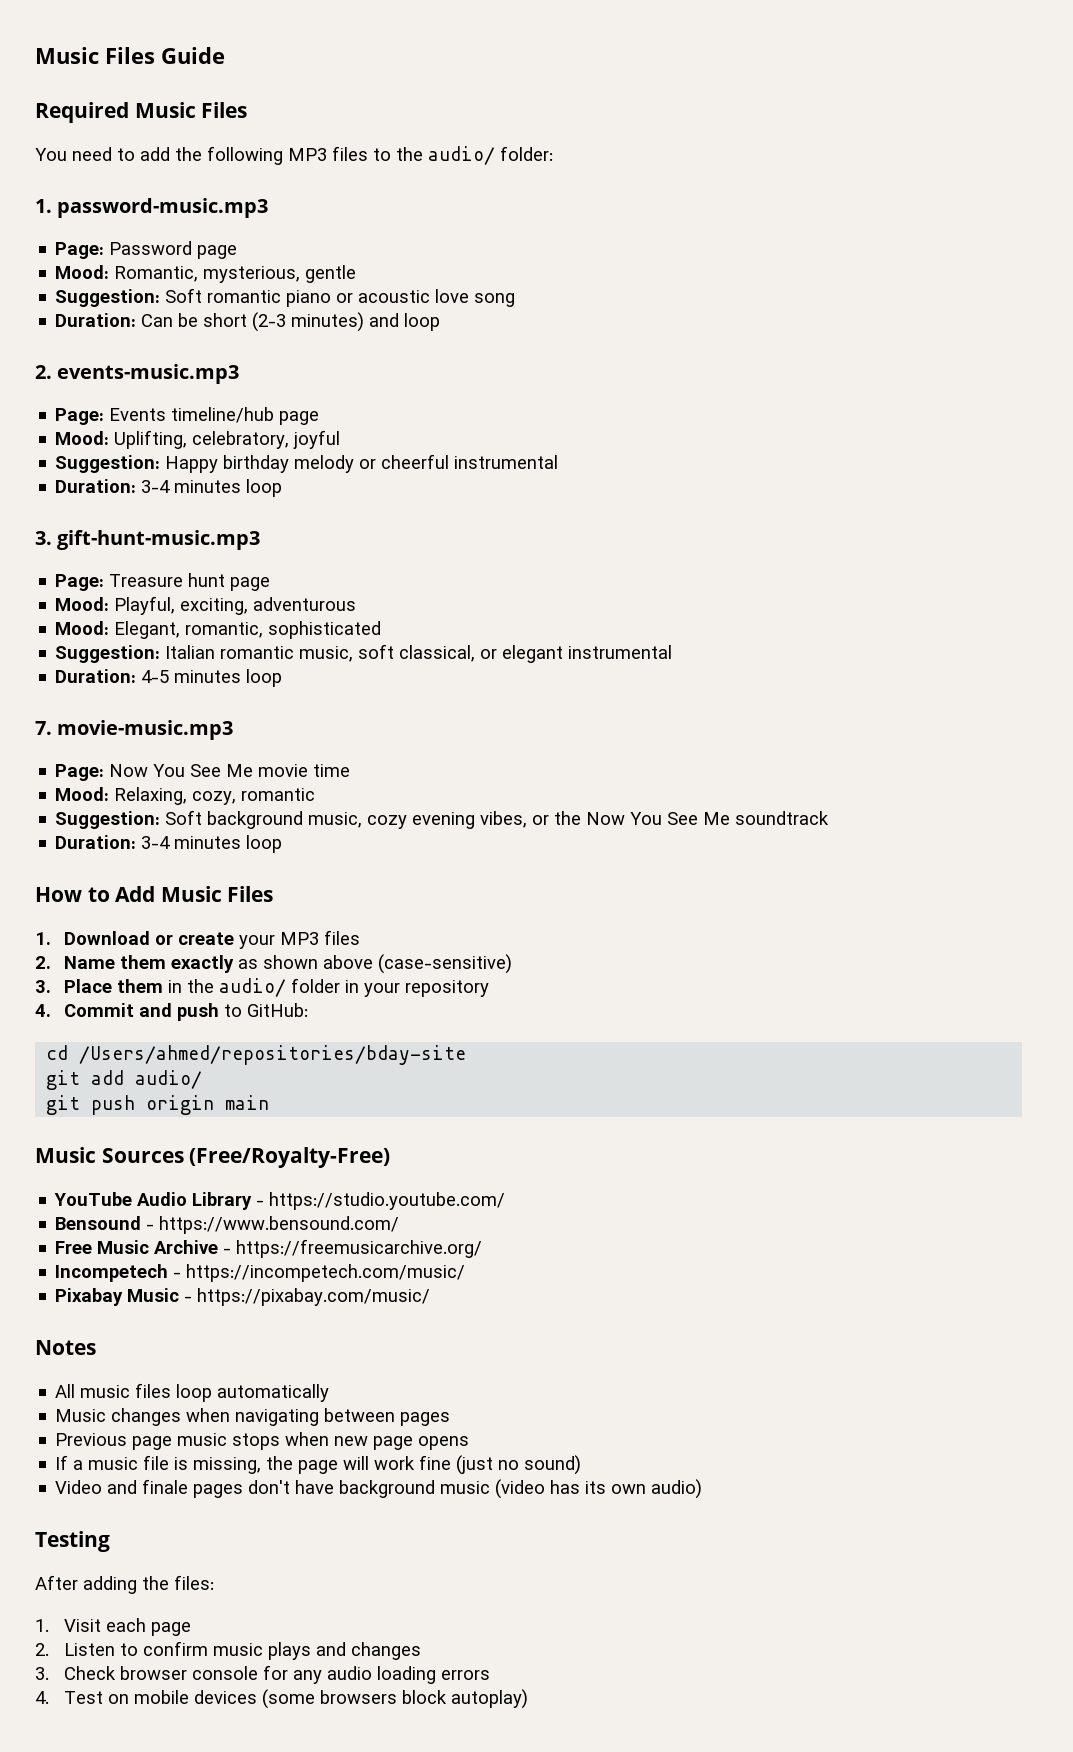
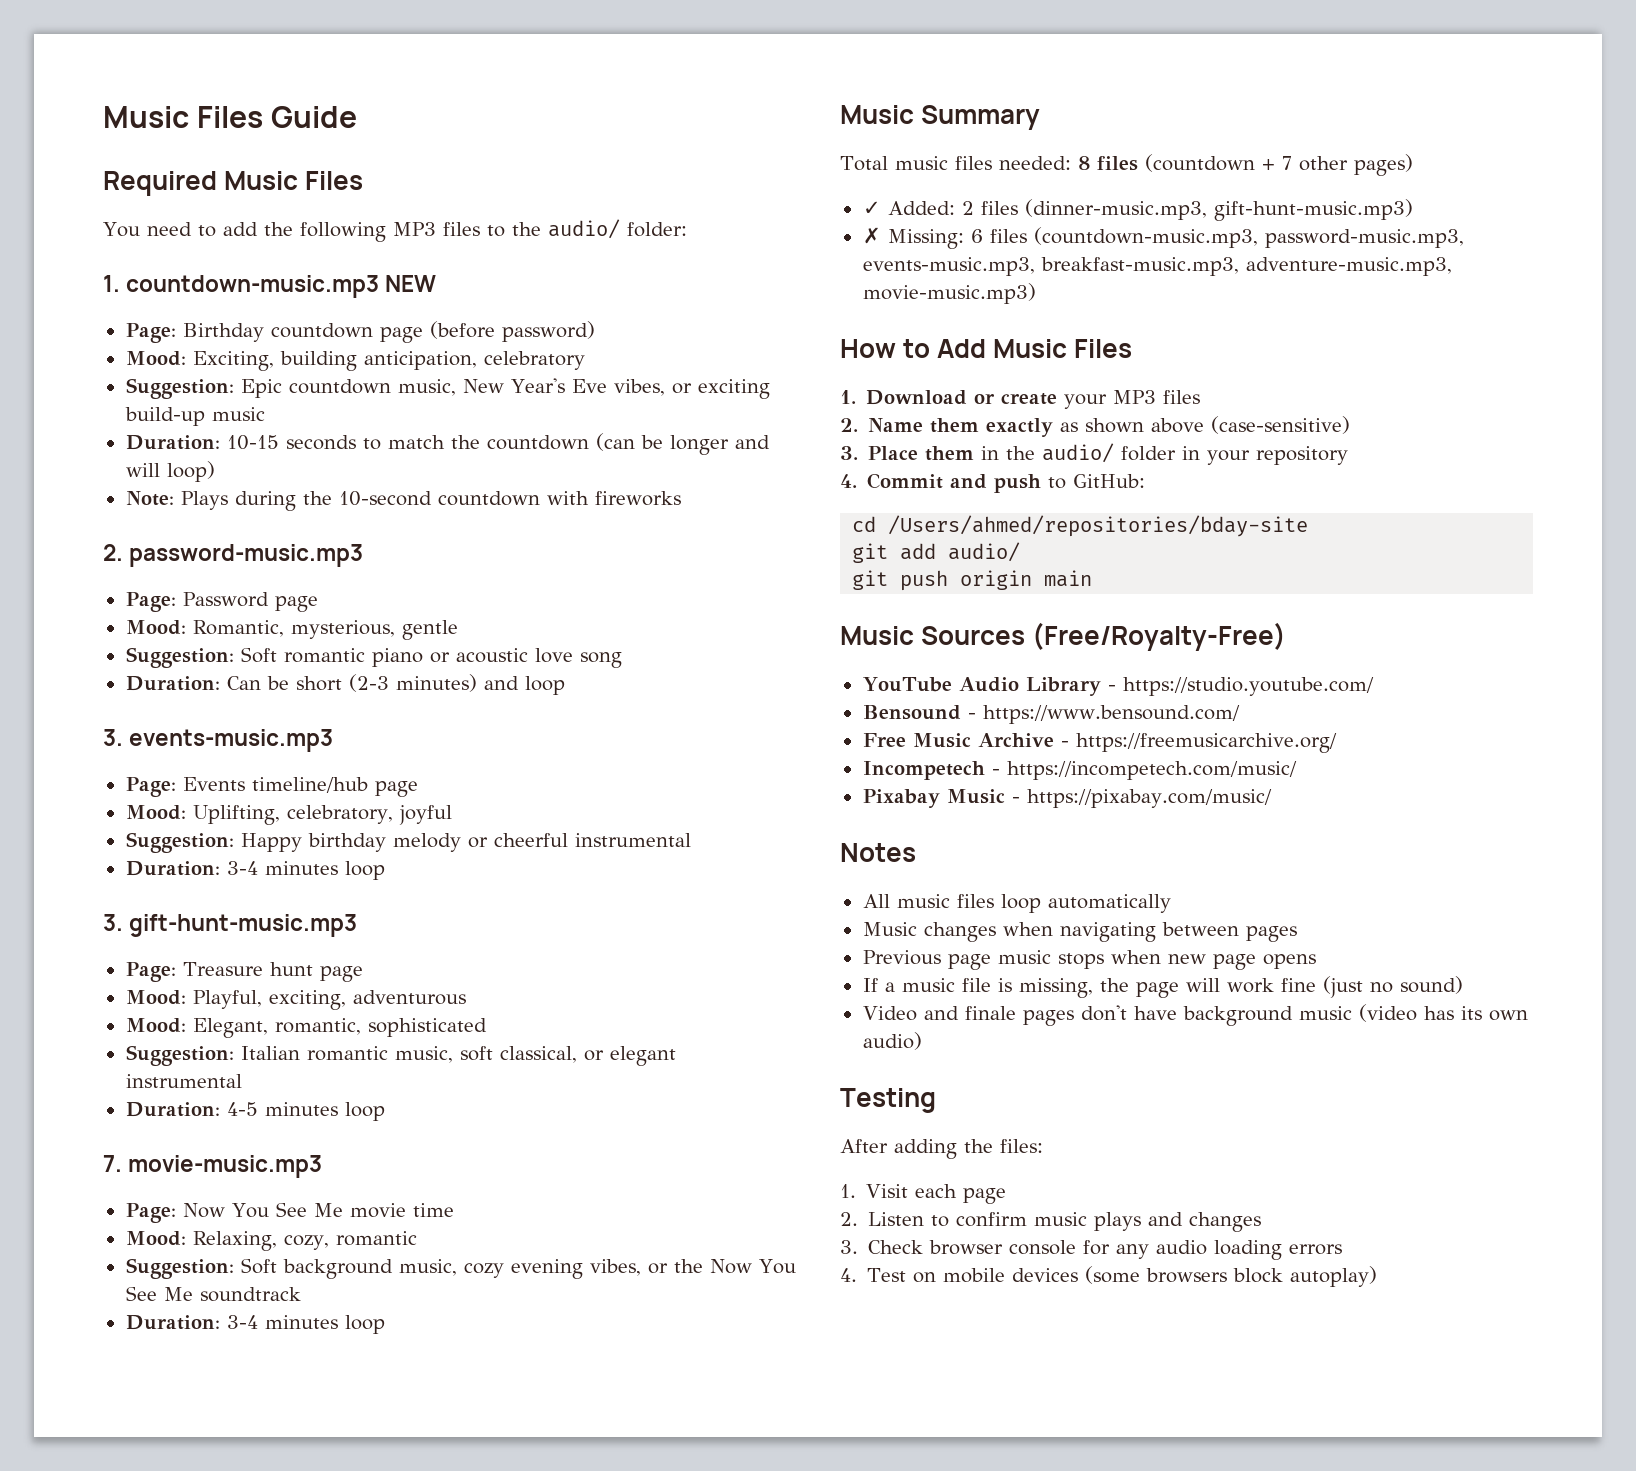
- 1. password-music.mp3
+ 1. countdown-music.mp3 NEW
+ Page: Birthday countdown page (before password)
+ Mood: Exciting, building anticipation, celebratory
+ Suggestion: Epic countdown music, New Year's Eve vibes, or exciting build-up music
+ Duration: 10-15 seconds to match the countdown (can be longer and will loop)
+ Note: Plays during the 10-second countdown with fireworks
+ 2. password-music.mp3
- 2. events-music.mp3
+ 3. events-music.mp3
+ Music Summary
+ Total music files needed: 8 files (countdown + 7 other pages)
+ ✓ Added: 2 files (dinner-music.mp3, gift-hunt-music.mp3)
+ ✗ Missing: 6 files (countdown-music.mp3, password-music.mp3, events-music.mp3, breakfast-music.mp3, adventure-music.mp3, movie-music.mp3)

